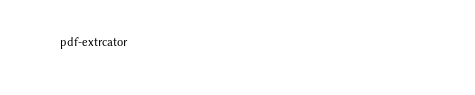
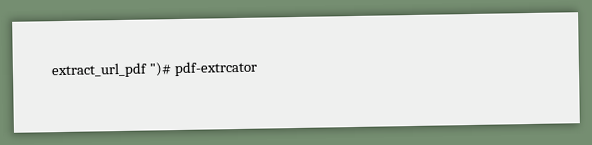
- pdf-extrcator
+ extract_url_pdf ")# pdf-extrcator

